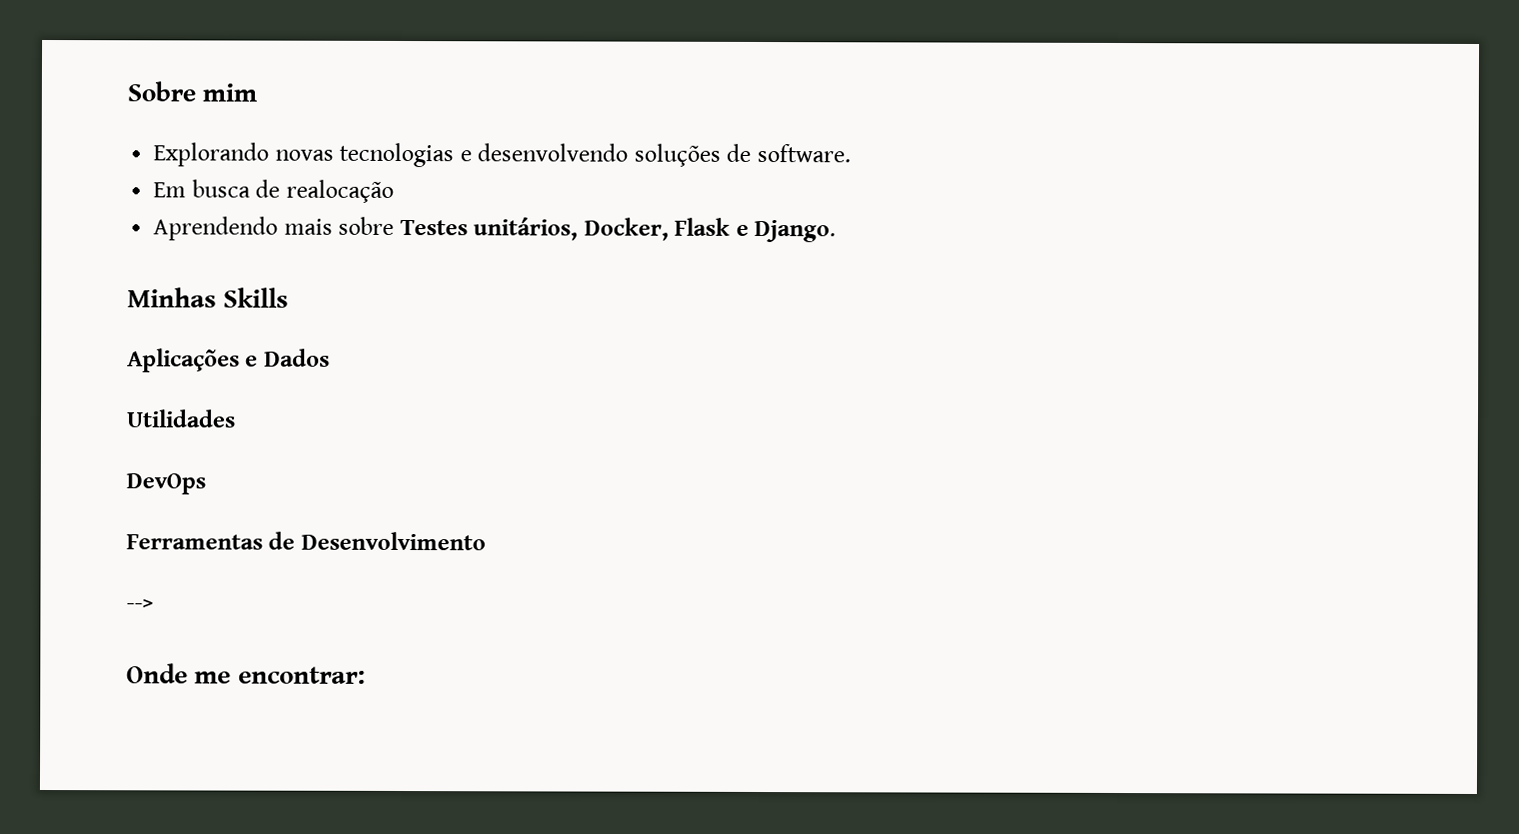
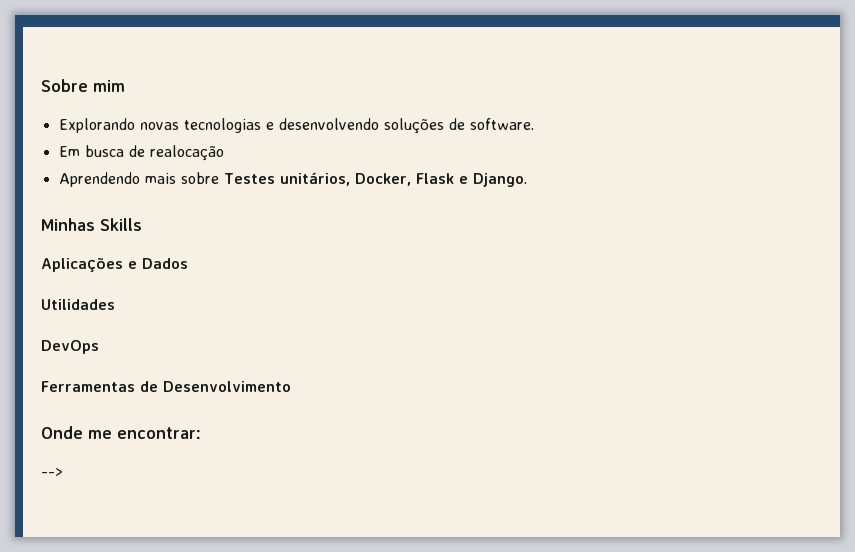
- -->
+ -->

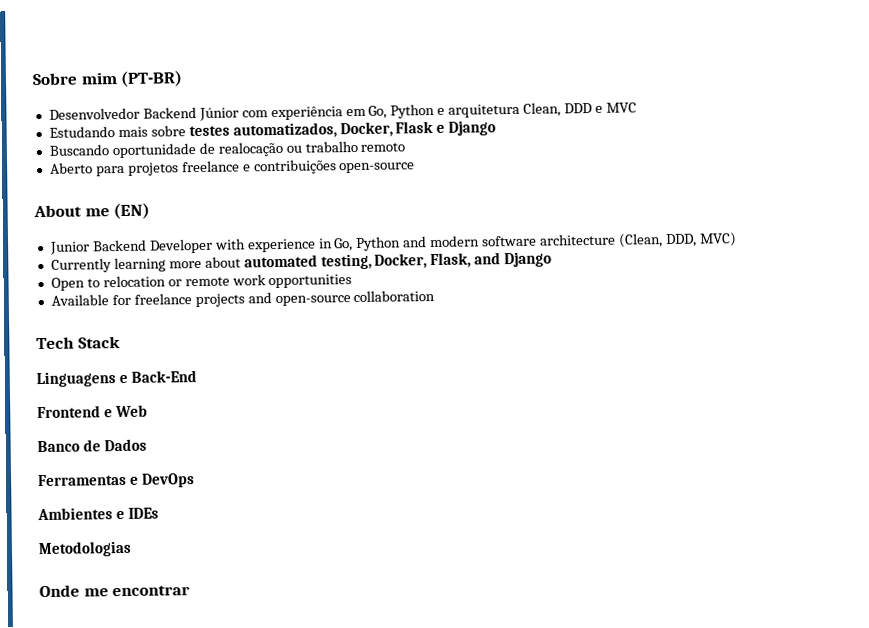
- Sobre mim
- Explorando novas tecnologias e desenvolvendo soluções de software.
- Em busca de realocação
- Aprendendo mais sobre Testes unitários, Docker, Flask e Django.
- Minhas Skills
- Aplicações e Dados
+ Sobre mim (PT-BR)
+ Desenvolvedor Backend Júnior com experiência em Go, Python e arquitetura Clean, DDD e MVC
+ Estudando mais sobre testes automatizados, Docker, Flask e Django
+ Buscando oportunidade de realocação ou trabalho remoto
+ Aberto para projetos freelance e contribuições open-source
+ About me (EN)
+ Junior Backend Developer with experience in Go, Python and modern software architecture (Clean, DDD, MVC)
+ Currently learning more about automated testing, Docker, Flask, and Django
+ Open to relocation or remote work opportunities
+ Available for freelance projects and open-source collaboration
+ Tech Stack
+ Linguagens e Back-End
+ Frontend e Web
+ Banco de Dados
- Utilidades
- DevOps
+ Ferramentas e DevOps
- Ferramentas de Desenvolvimento
+ Ambientes e IDEs
+ Metodologias
- Onde me encontrar:
- -->
+ Onde me encontrar

